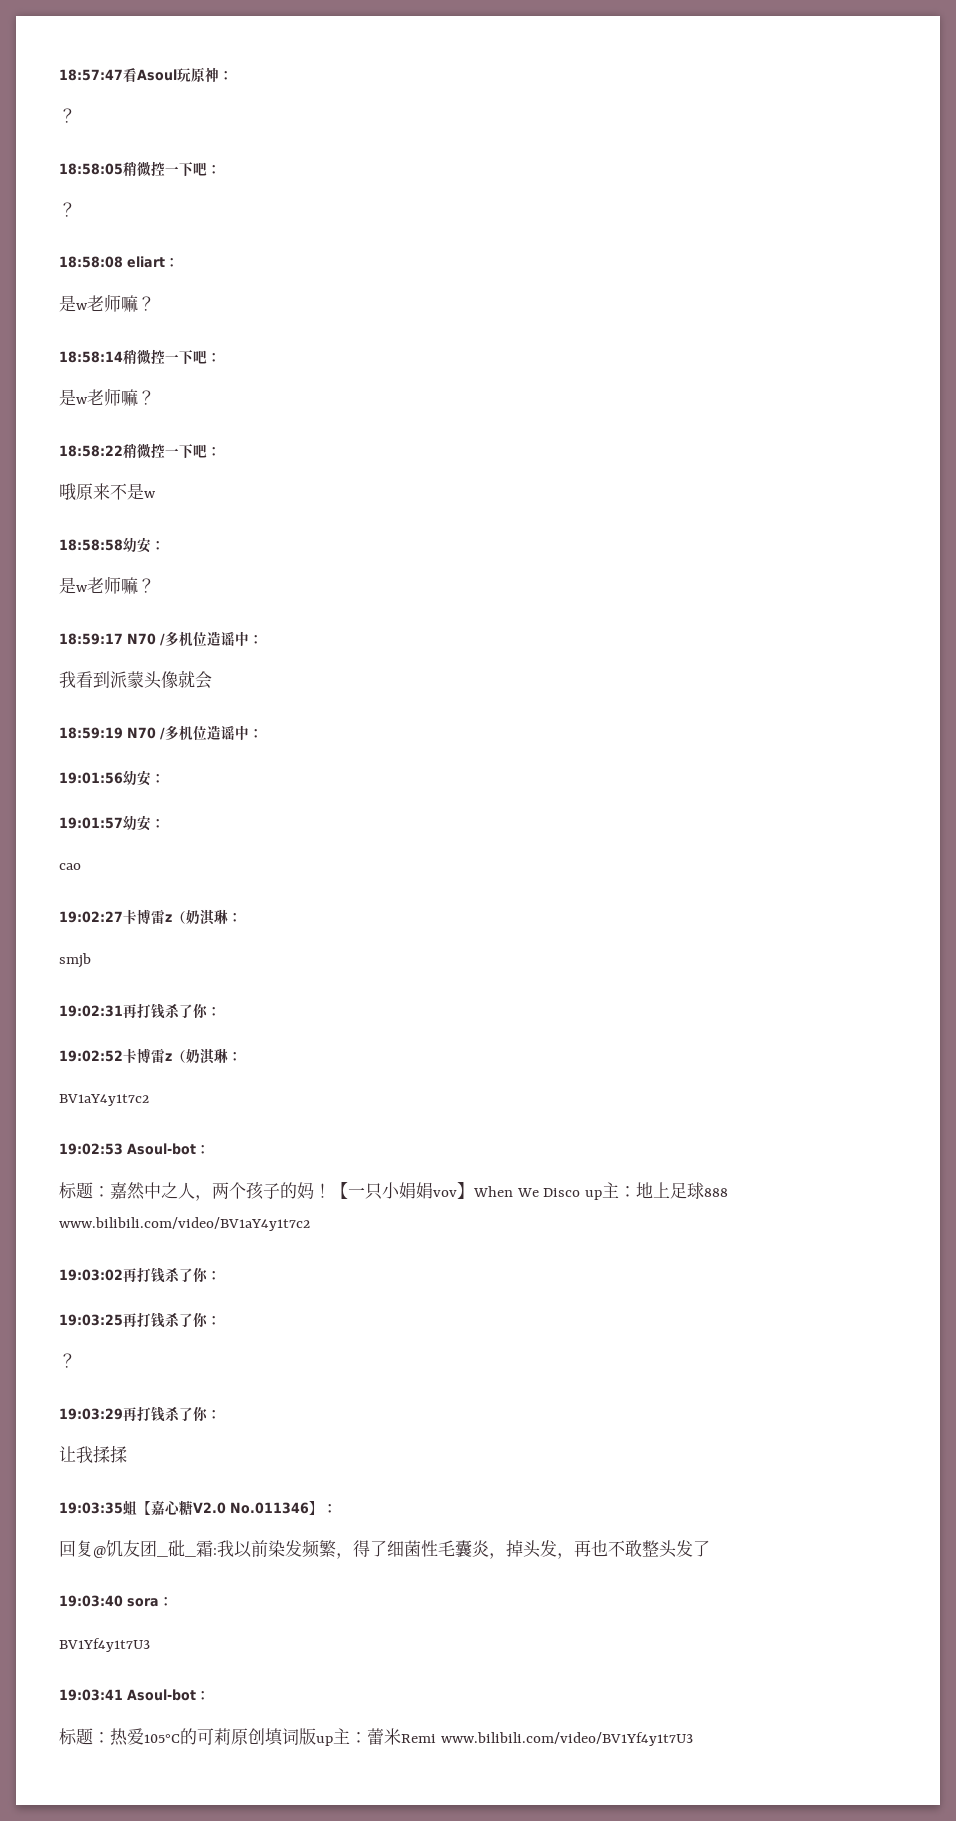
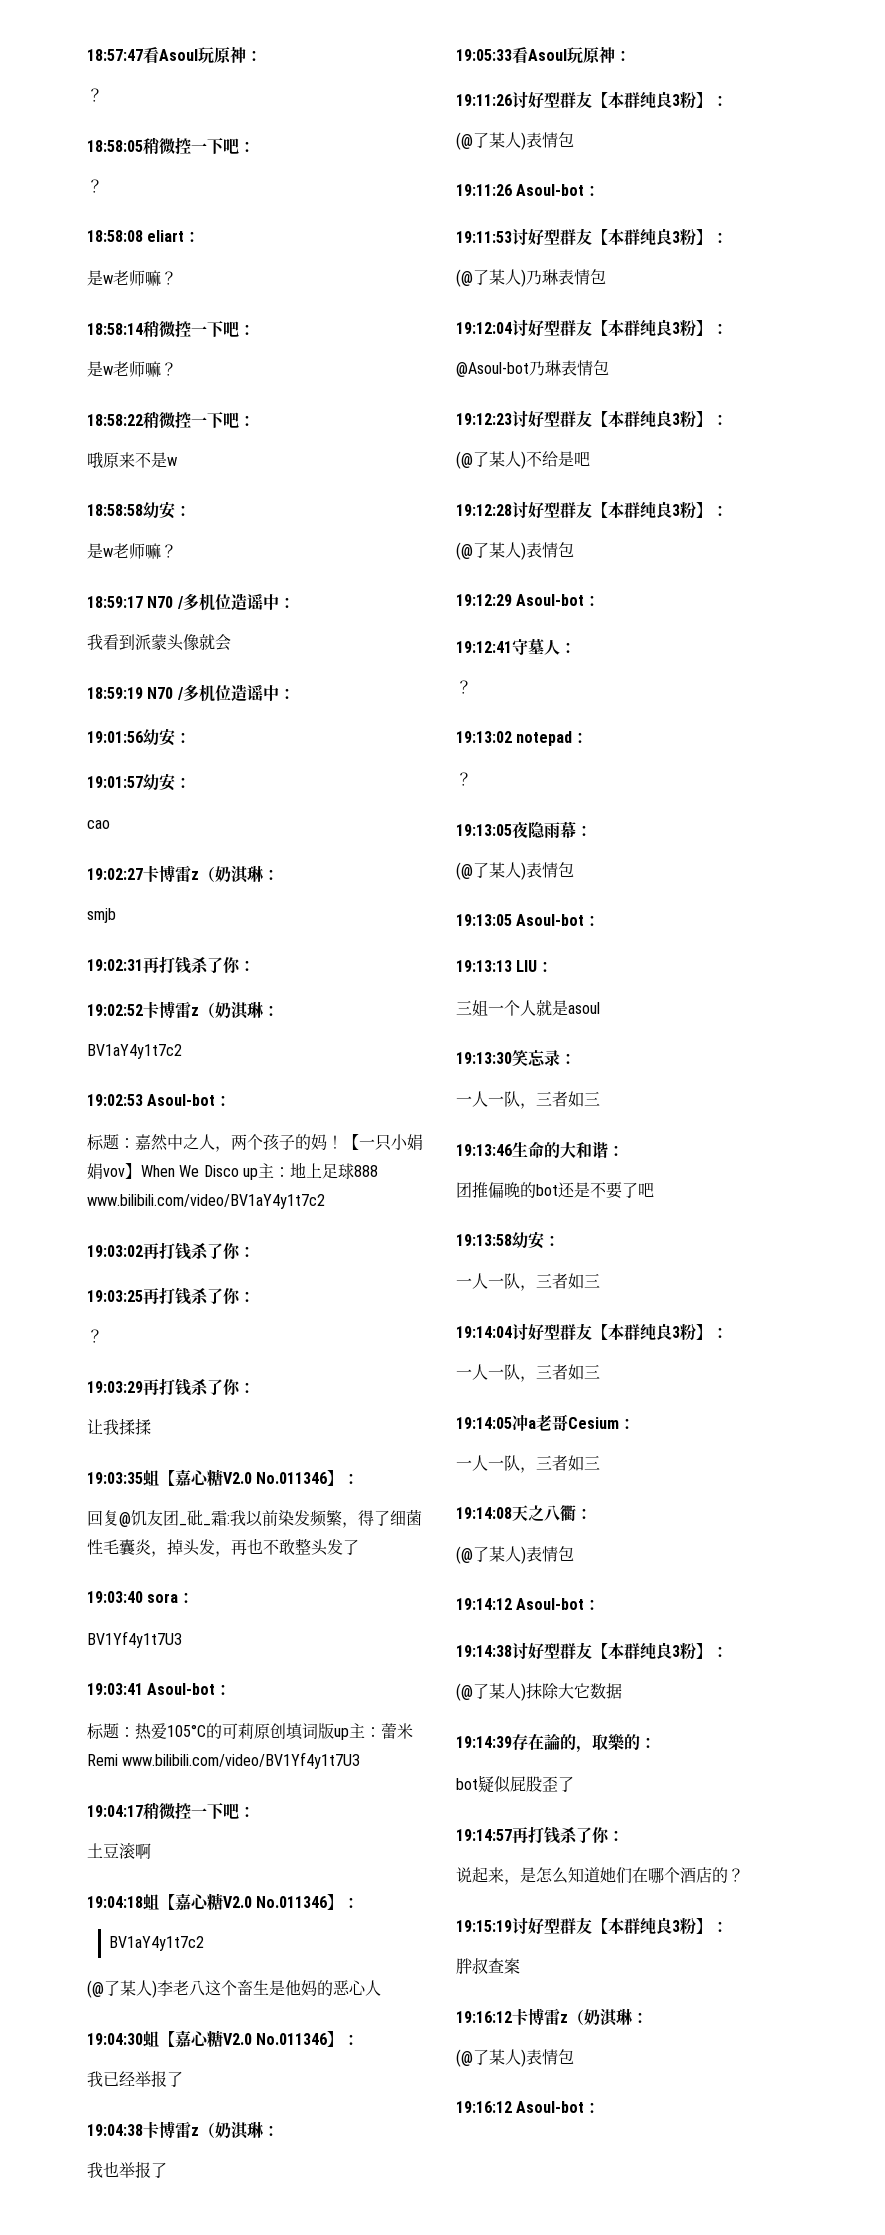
+ 19:04:17稍微控一下吧：
+ 土豆滚啊
+ 19:04:18蛆【嘉心糖V2.0 No.011346】：
+ BV1aY4y1t7c2
+ (@了某人)李老八这个畜生是他妈的恶心人
+ 19:04:30蛆【嘉心糖V2.0 No.011346】：
+ 我已经举报了
+ 19:04:38卡博雷z（奶淇琳：
+ 我也举报了
+ 19:05:33看Asoul玩原神：
+ 19:11:26讨好型群友【本群纯良3粉】：
+ (@了某人)表情包
+ 19:11:26 Asoul-bot：
+ 19:11:53讨好型群友【本群纯良3粉】：
+ (@了某人)乃琳表情包
+ 19:12:04讨好型群友【本群纯良3粉】：
+ @Asoul-bot乃琳表情包
+ 19:12:23讨好型群友【本群纯良3粉】：
+ (@了某人)不给是吧
+ 19:12:28讨好型群友【本群纯良3粉】：
+ (@了某人)表情包
+ 19:12:29 Asoul-bot：
+ 19:12:41守墓人：
+ ？
+ 19:13:02 notepad：
+ ？
+ 19:13:05夜隐雨幕：
+ (@了某人)表情包
+ 19:13:05 Asoul-bot：
+ 19:13:13 LIU：
+ 三姐一个人就是asoul
+ 19:13:30笑忘录：
+ 一人一队，三者如三
+ 19:13:46生命的大和谐：
+ 团推偏晚的bot还是不要了吧
+ 19:13:58幼安：
+ 一人一队，三者如三
+ 19:14:04讨好型群友【本群纯良3粉】：
+ 一人一队，三者如三
+ 19:14:05冲a老哥Cesium：
+ 一人一队，三者如三
+ 19:14:08天之八衢：
+ (@了某人)表情包
+ 19:14:12 Asoul-bot：
+ 19:14:38讨好型群友【本群纯良3粉】：
+ (@了某人)抹除大它数据
+ 19:14:39存在論的，取樂的：
+ bot疑似屁股歪了
+ 19:14:57再打钱杀了你：
+ 说起来，是怎么知道她们在哪个酒店的？
+ 19:15:19讨好型群友【本群纯良3粉】：
+ 胖叔查案
+ 19:16:12卡博雷z（奶淇琳：
+ (@了某人)表情包
+ 19:16:12 Asoul-bot：

